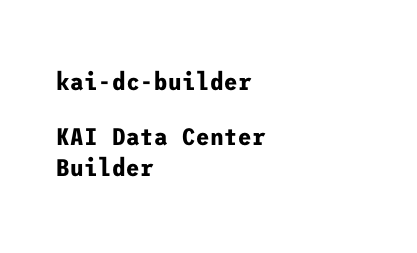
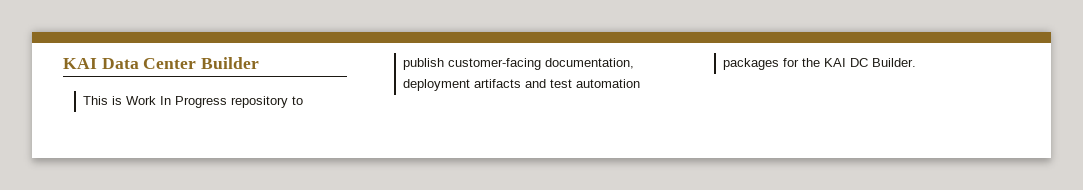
- kai-dc-builder
+ This is Work In Progress repository to publish customer-facing documentation, deployment artifacts and test automation packages for the KAI DC Builder.

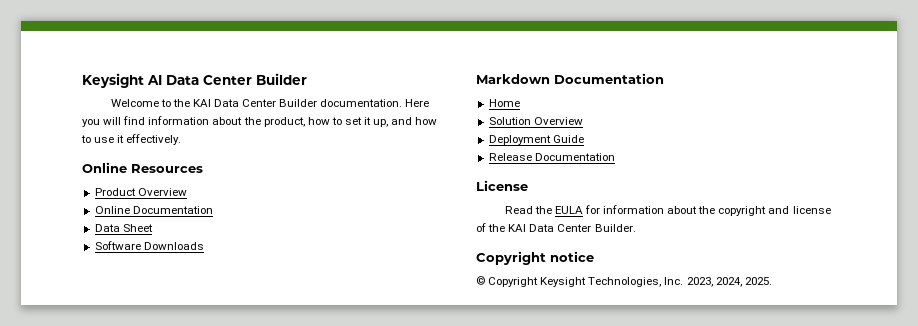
- KAI Data Center Builder
- This is Work In Progress repository to publish customer-facing documentation, deployment artifacts and test automation packages for the KAI DC Builder.
+ Keysight AI Data Center Builder
+ Welcome to the KAI Data Center Builder documentation. Here you will find information about the product, how to set it up, and how to use it effectively.
+ Online Resources
+ Product Overview
+ Online Documentation
+ Data Sheet
+ Software Downloads
+ Markdown Documentation
+ Home
+ Solution Overview
+ Deployment Guide
+ Release Documentation
+ License
+ Read the EULA for information about the copyright and license of the KAI Data Center Builder.
+ Copyright notice
+ © Copyright Keysight Technologies, Inc. 2023, 2024, 2025.

